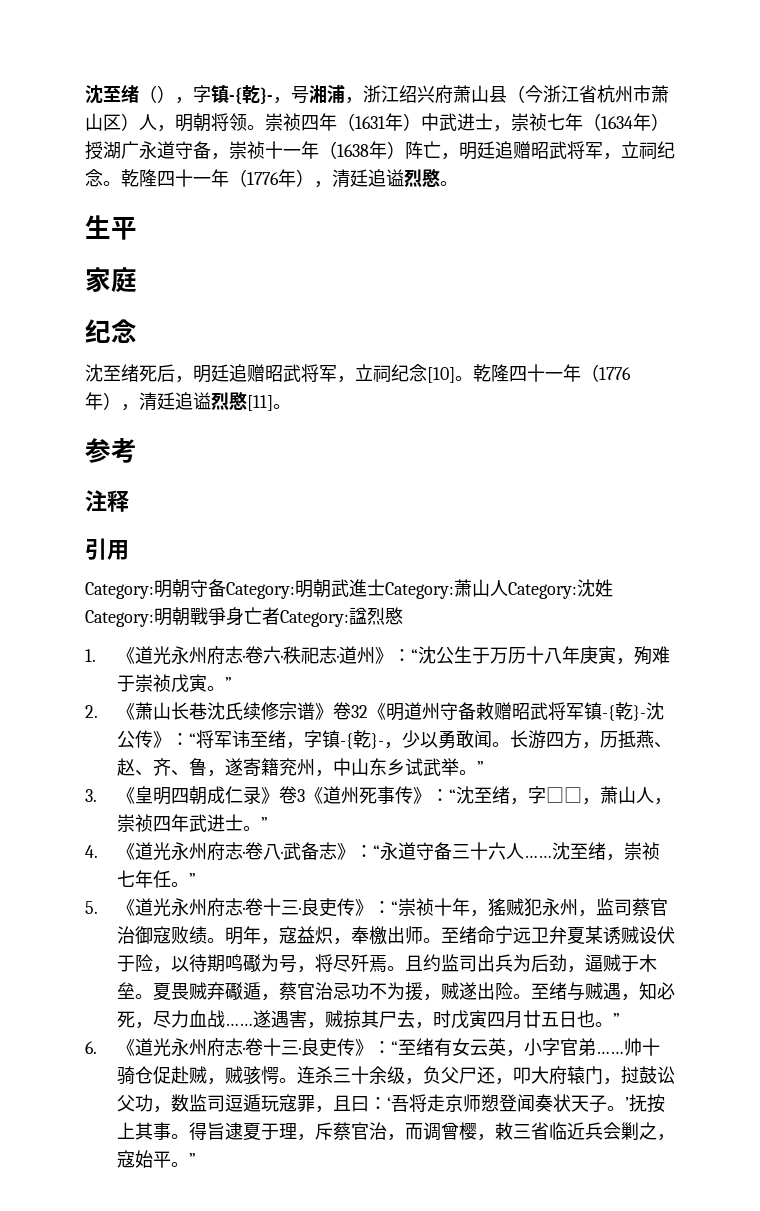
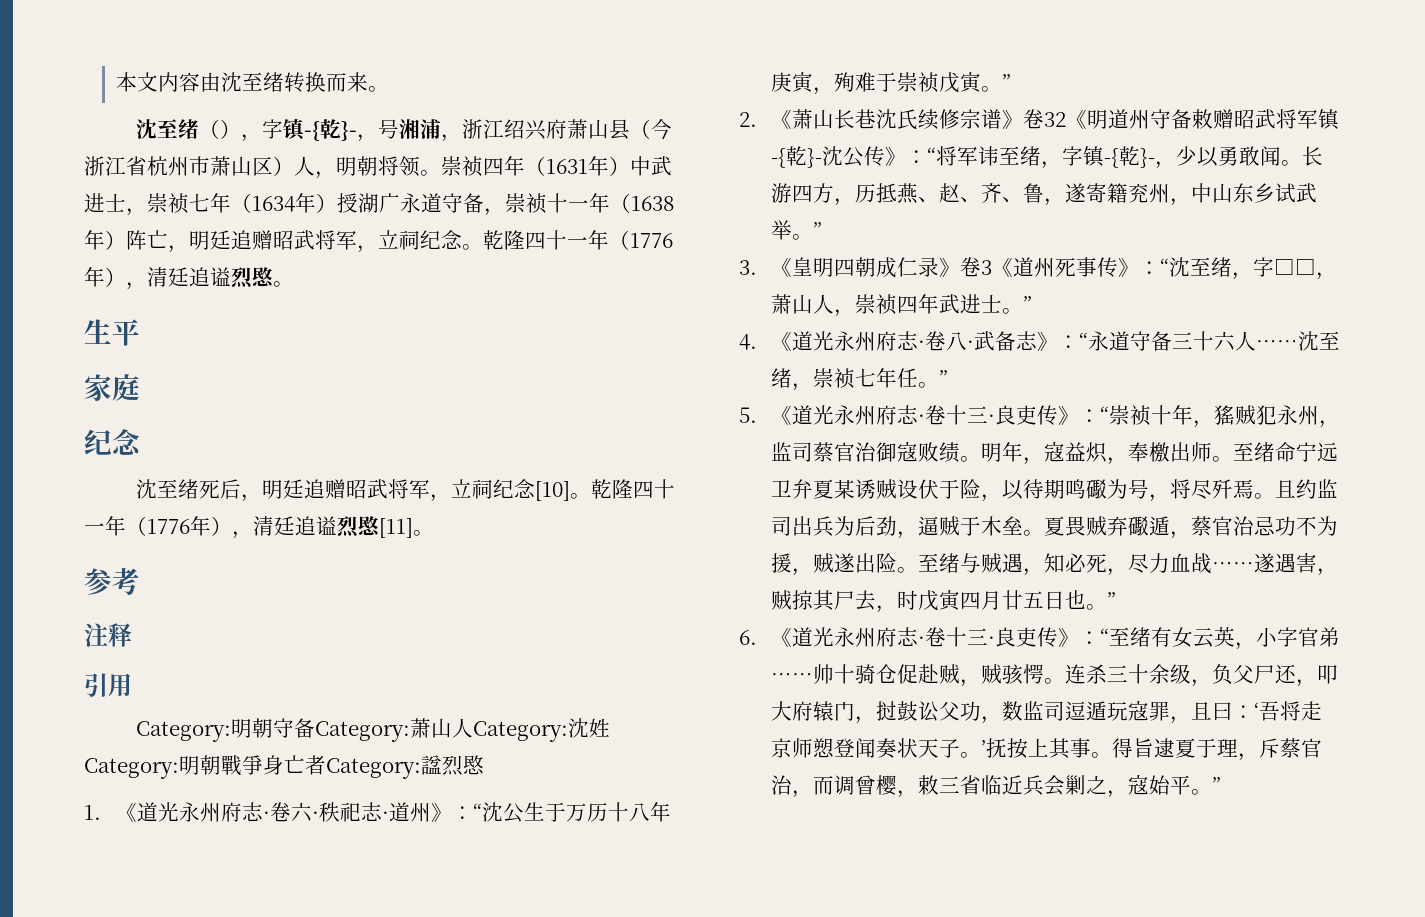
+ 本文内容由沈至绪转换而来。
- Category:明朝守备Category:明朝武進士Category:萧山人Category:沈姓Category:明朝戰爭身亡者Category:諡烈愍
+ Category:明朝守备Category:萧山人Category:沈姓Category:明朝戰爭身亡者Category:諡烈愍

